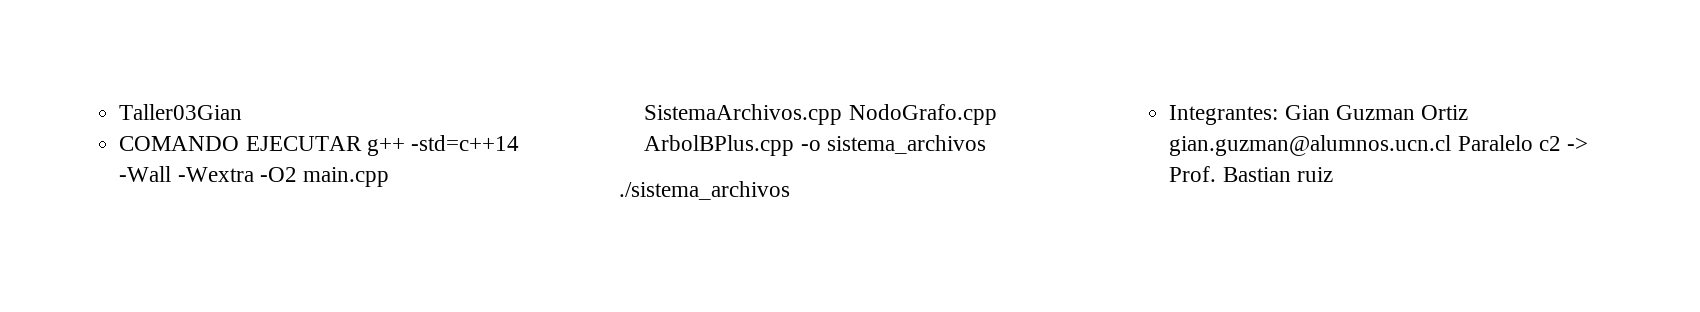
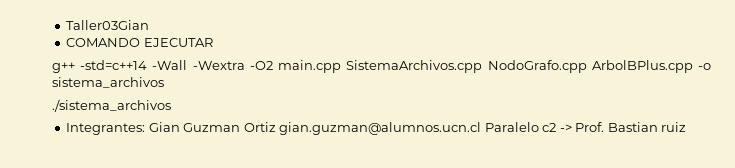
- COMANDO EJECUTAR g++ -std=c++14 -Wall -Wextra -O2 main.cpp SistemaArchivos.cpp NodoGrafo.cpp ArbolBPlus.cpp -o sistema_archivos
+ COMANDO EJECUTAR
+ g++ -std=c++14 -Wall -Wextra -O2 main.cpp SistemaArchivos.cpp NodoGrafo.cpp ArbolBPlus.cpp -o sistema_archivos

